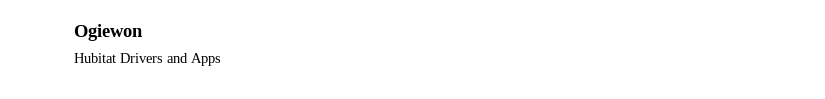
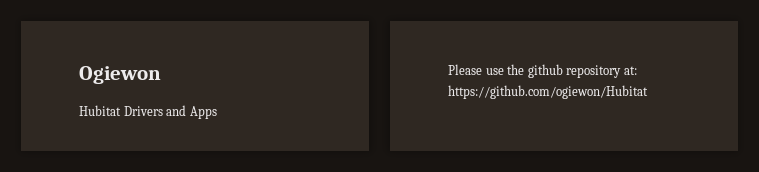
+ Please use the github repository at: https://github.com/ogiewon/Hubitat

